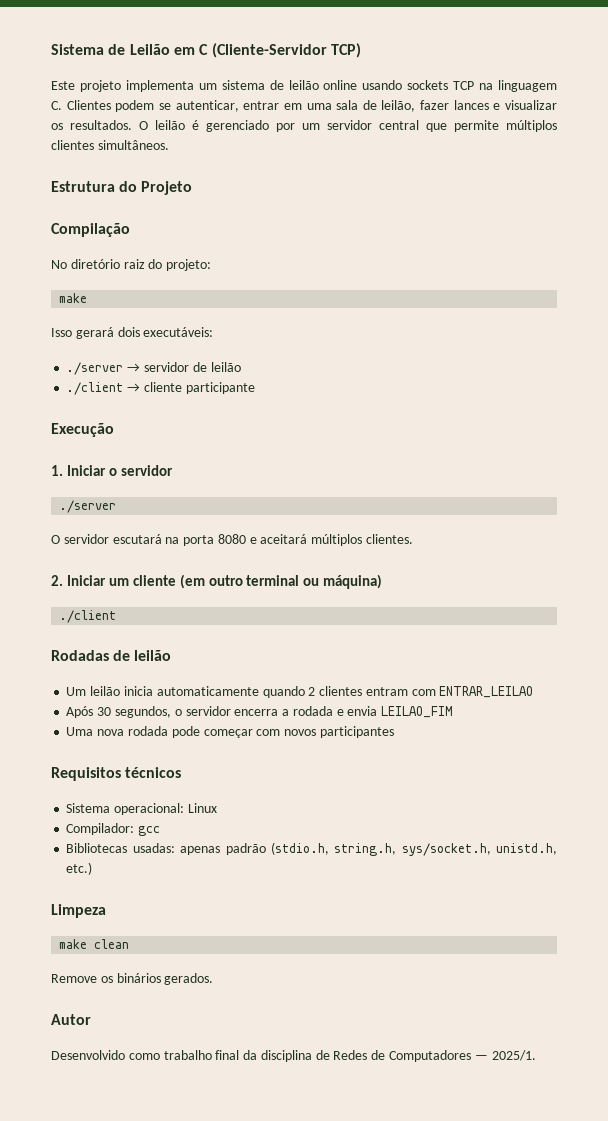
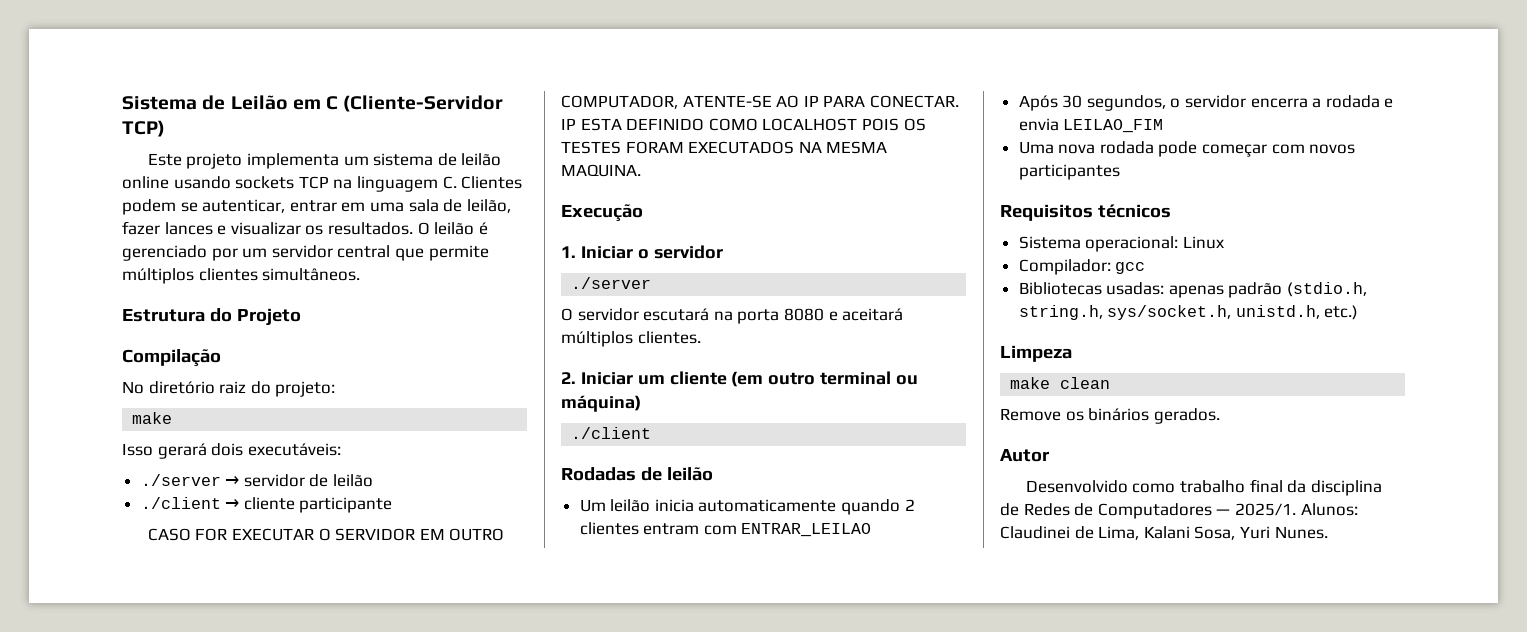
+ CASO FOR EXECUTAR O SERVIDOR EM OUTRO COMPUTADOR, ATENTE-SE AO IP PARA CONECTAR. IP ESTA DEFINIDO COMO LOCALHOST POIS OS TESTES FORAM EXECUTADOS NA MESMA MAQUINA.
+ Alunos: Claudinei de Lima, Kalani Sosa, Yuri Nunes.

